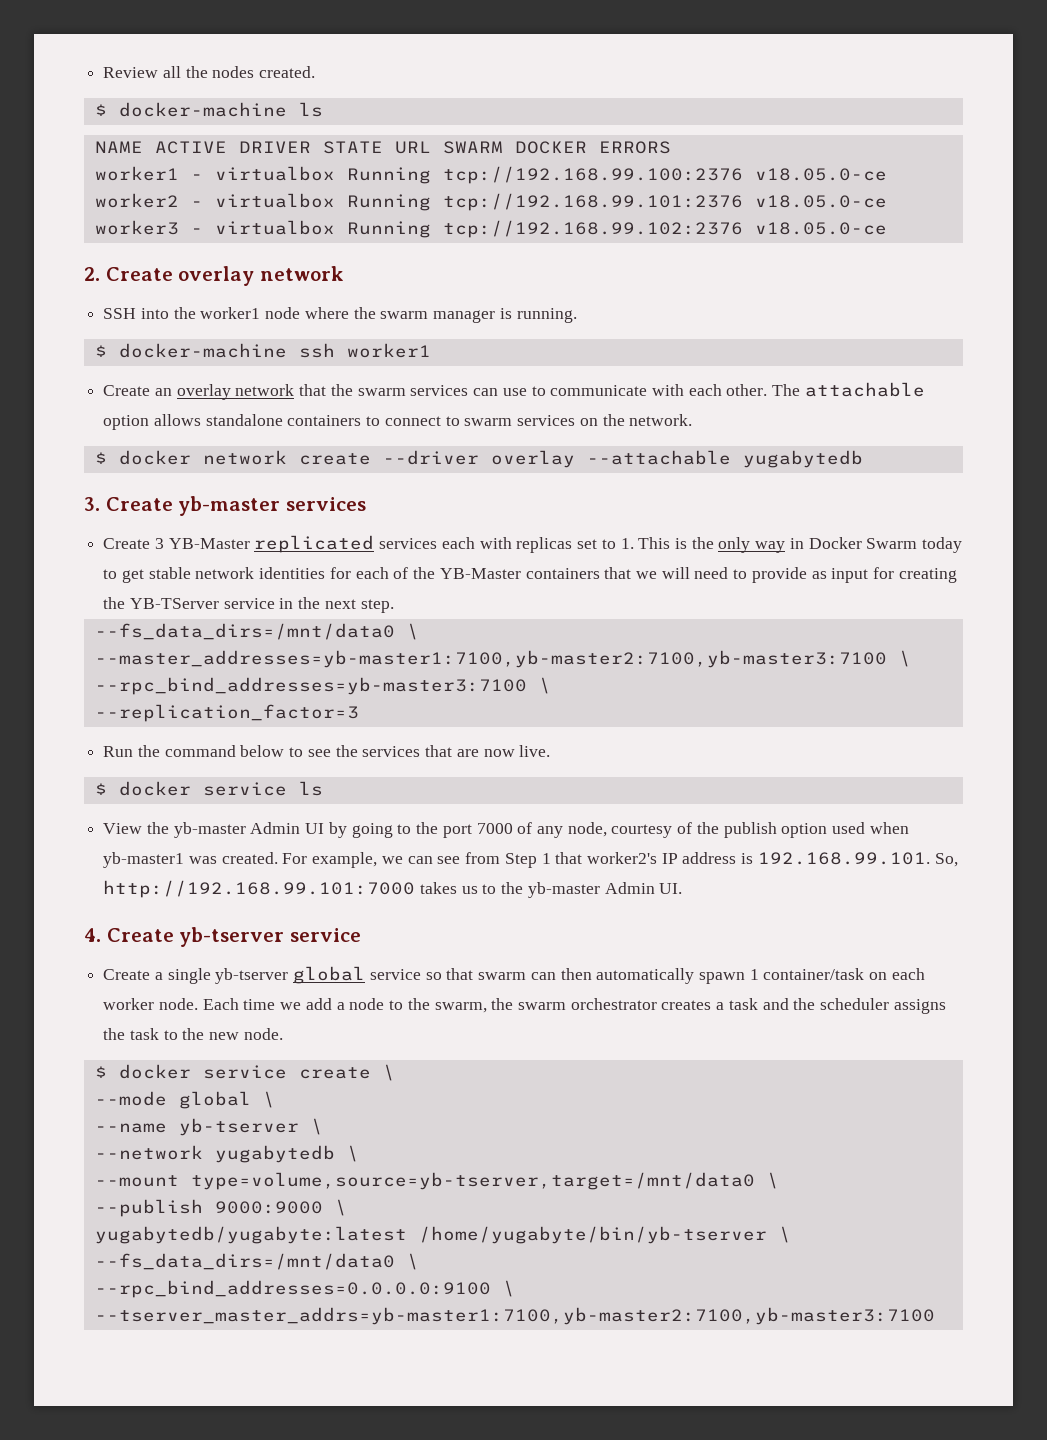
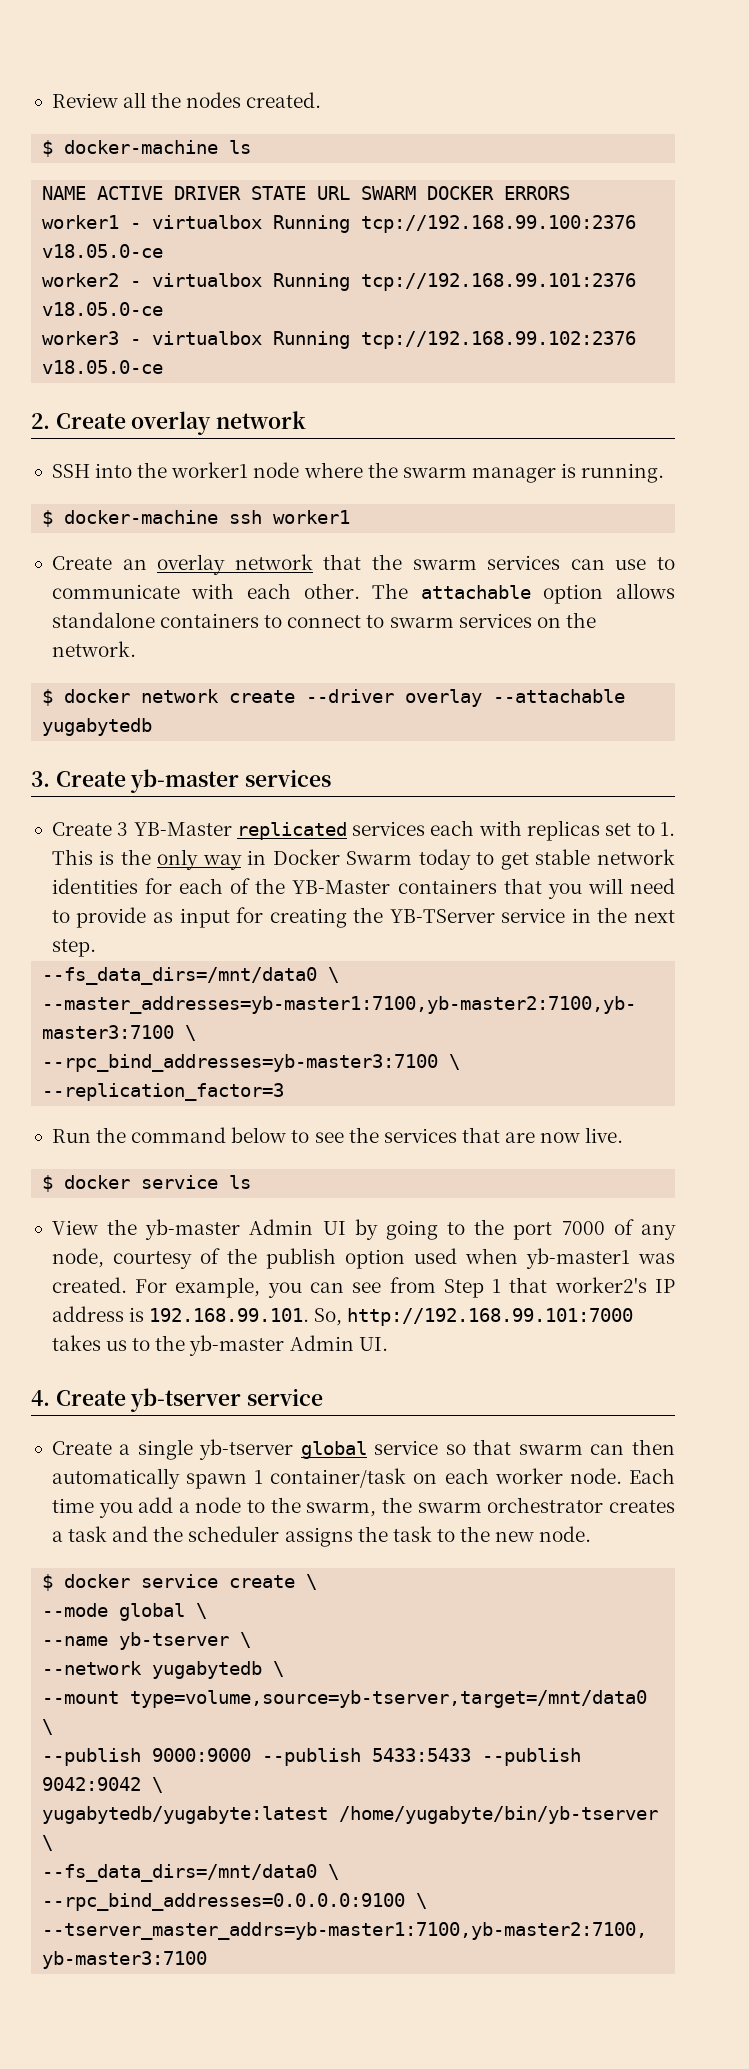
- Create 3 YB-Master replicated services each with replicas set to 1. This is the only way in Docker Swarm today to get stable network identities for each of the YB-Master containers that we will need to provide as input for creating the YB-TServer service in the next step.
+ Create 3 YB-Master replicated services each with replicas set to 1. This is the only way in Docker Swarm today to get stable network identities for each of the YB-Master containers that you will need to provide as input for creating the YB-TServer service in the next step.
- For example, we can see from Step 1 that worker2's IP address is 192.168.99.101. So, http://192.168.99.101:7000 takes us to the yb-master Admin UI.
+ For example, you can see from Step 1 that worker2's IP address is 192.168.99.101. So, http://192.168.99.101:7000 takes us to the yb-master Admin UI.
- Each time we add a node to the swarm, the swarm orchestrator creates a task and the scheduler assigns the task to the new node.
+ Each time you add a node to the swarm, the swarm orchestrator creates a task and the scheduler assigns the task to the new node.
- --publish 9000:9000 \
+ --publish 9000:9000 --publish 5433:5433 --publish 9042:9042 \

